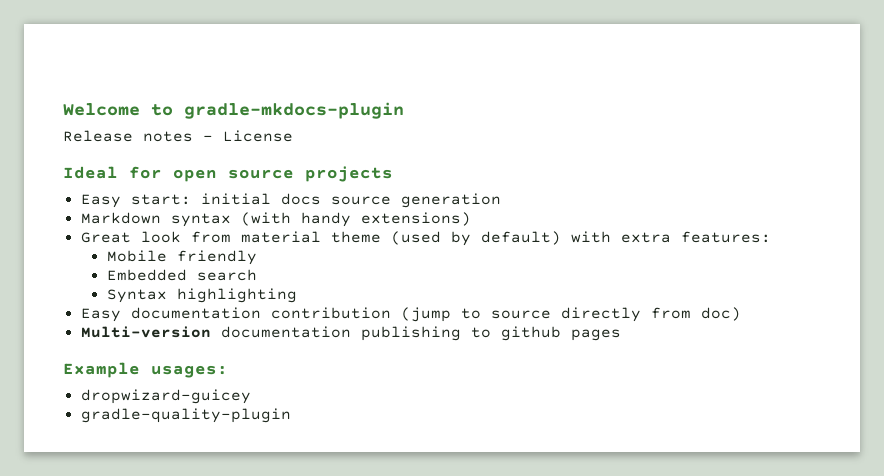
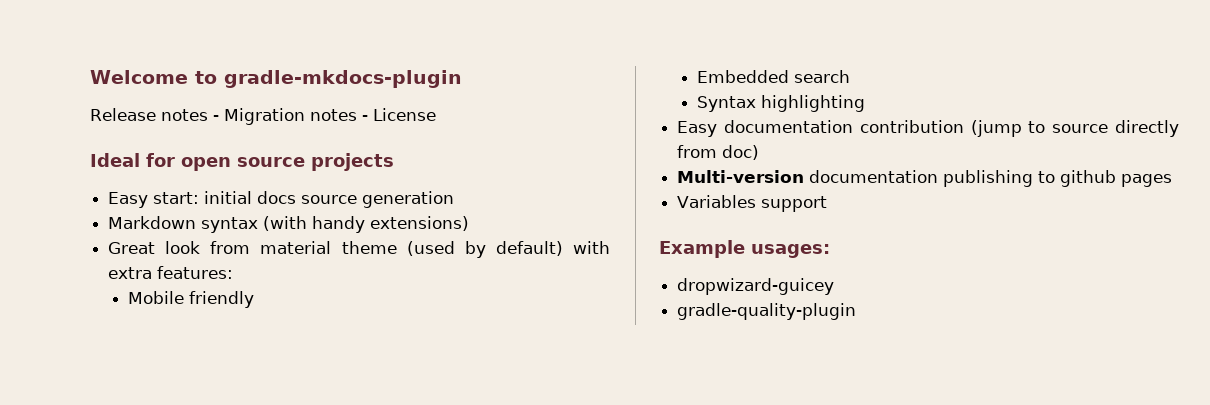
- Release notes - License
+ Release notes - Migration notes - License
+ Variables support

